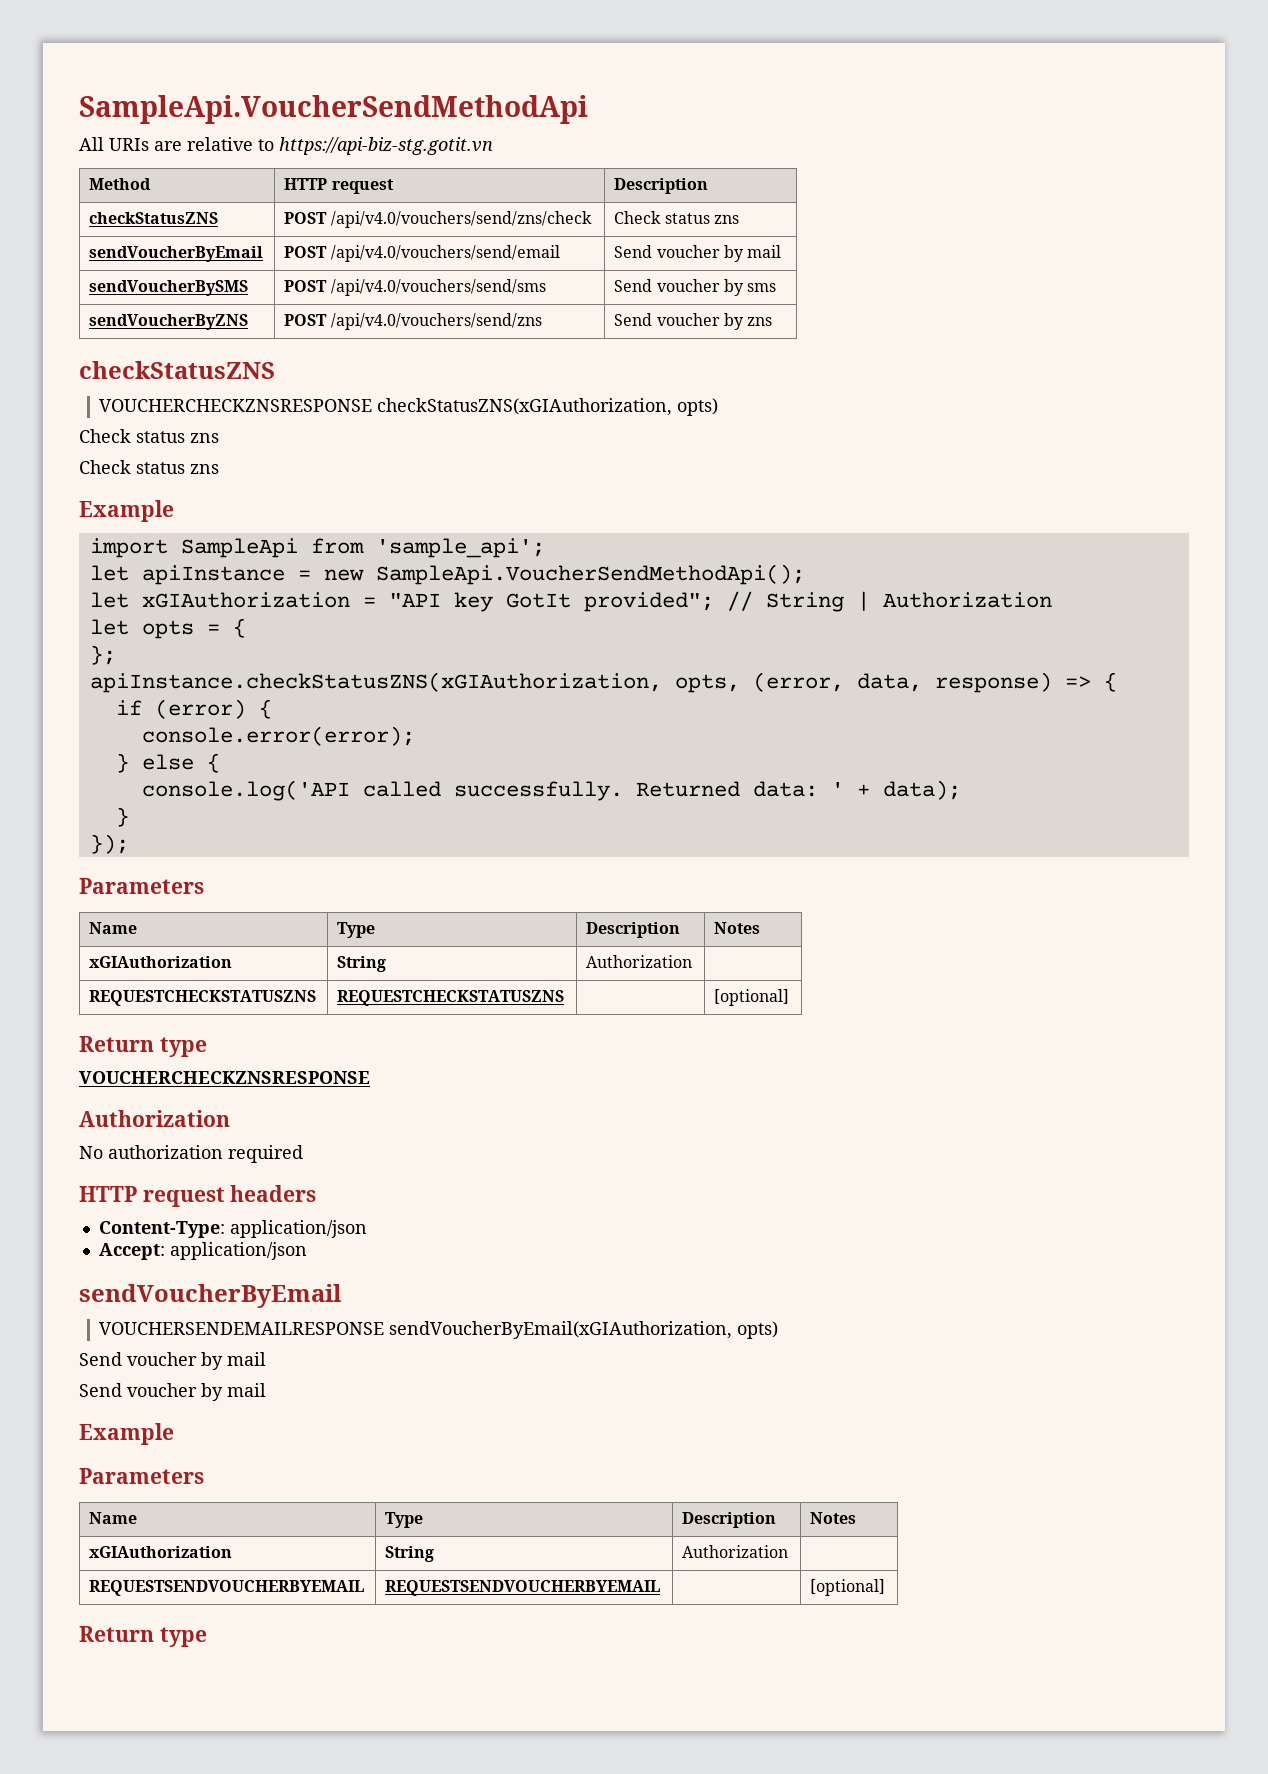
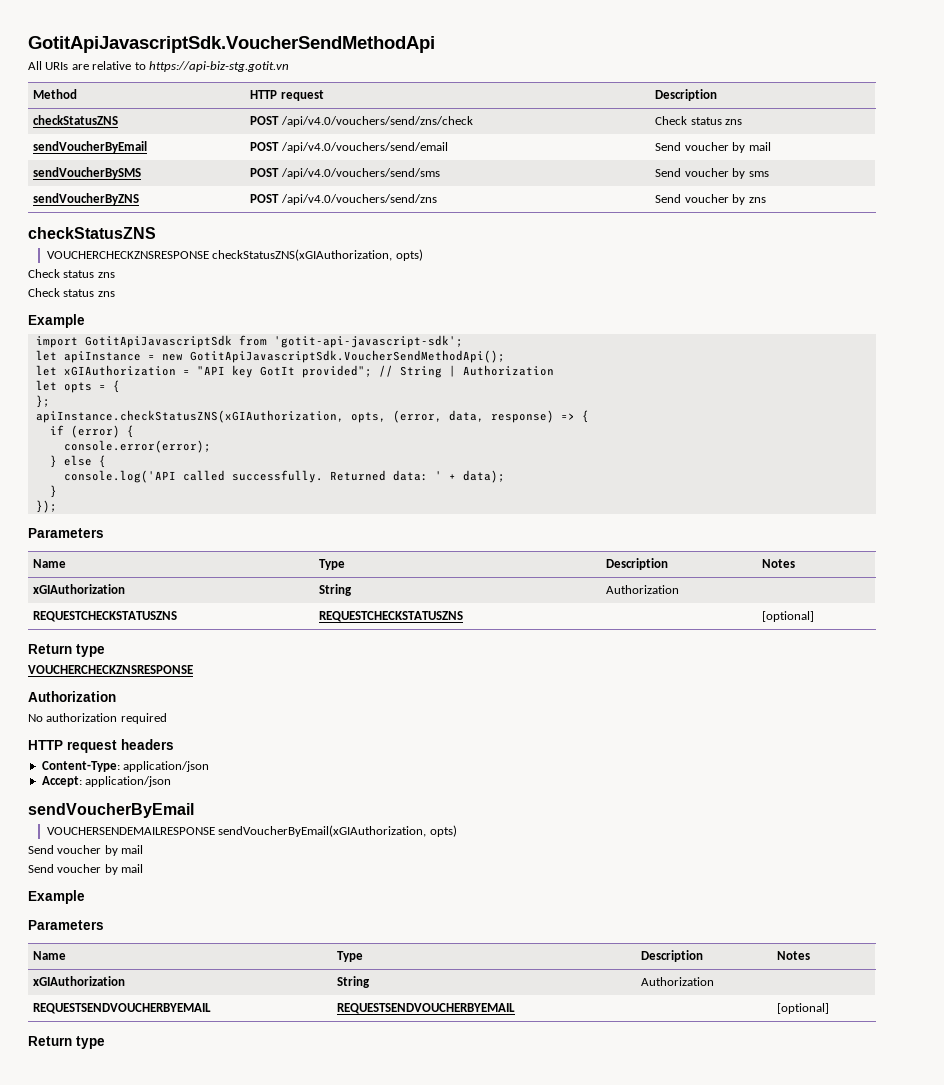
- SampleApi.VoucherSendMethodApi
+ GotitApiJavascriptSdk.VoucherSendMethodApi
- import SampleApi from 'sample_api';
+ import GotitApiJavascriptSdk from 'gotit-api-javascript-sdk';
- let apiInstance = new SampleApi.VoucherSendMethodApi();
+ let apiInstance = new GotitApiJavascriptSdk.VoucherSendMethodApi();

